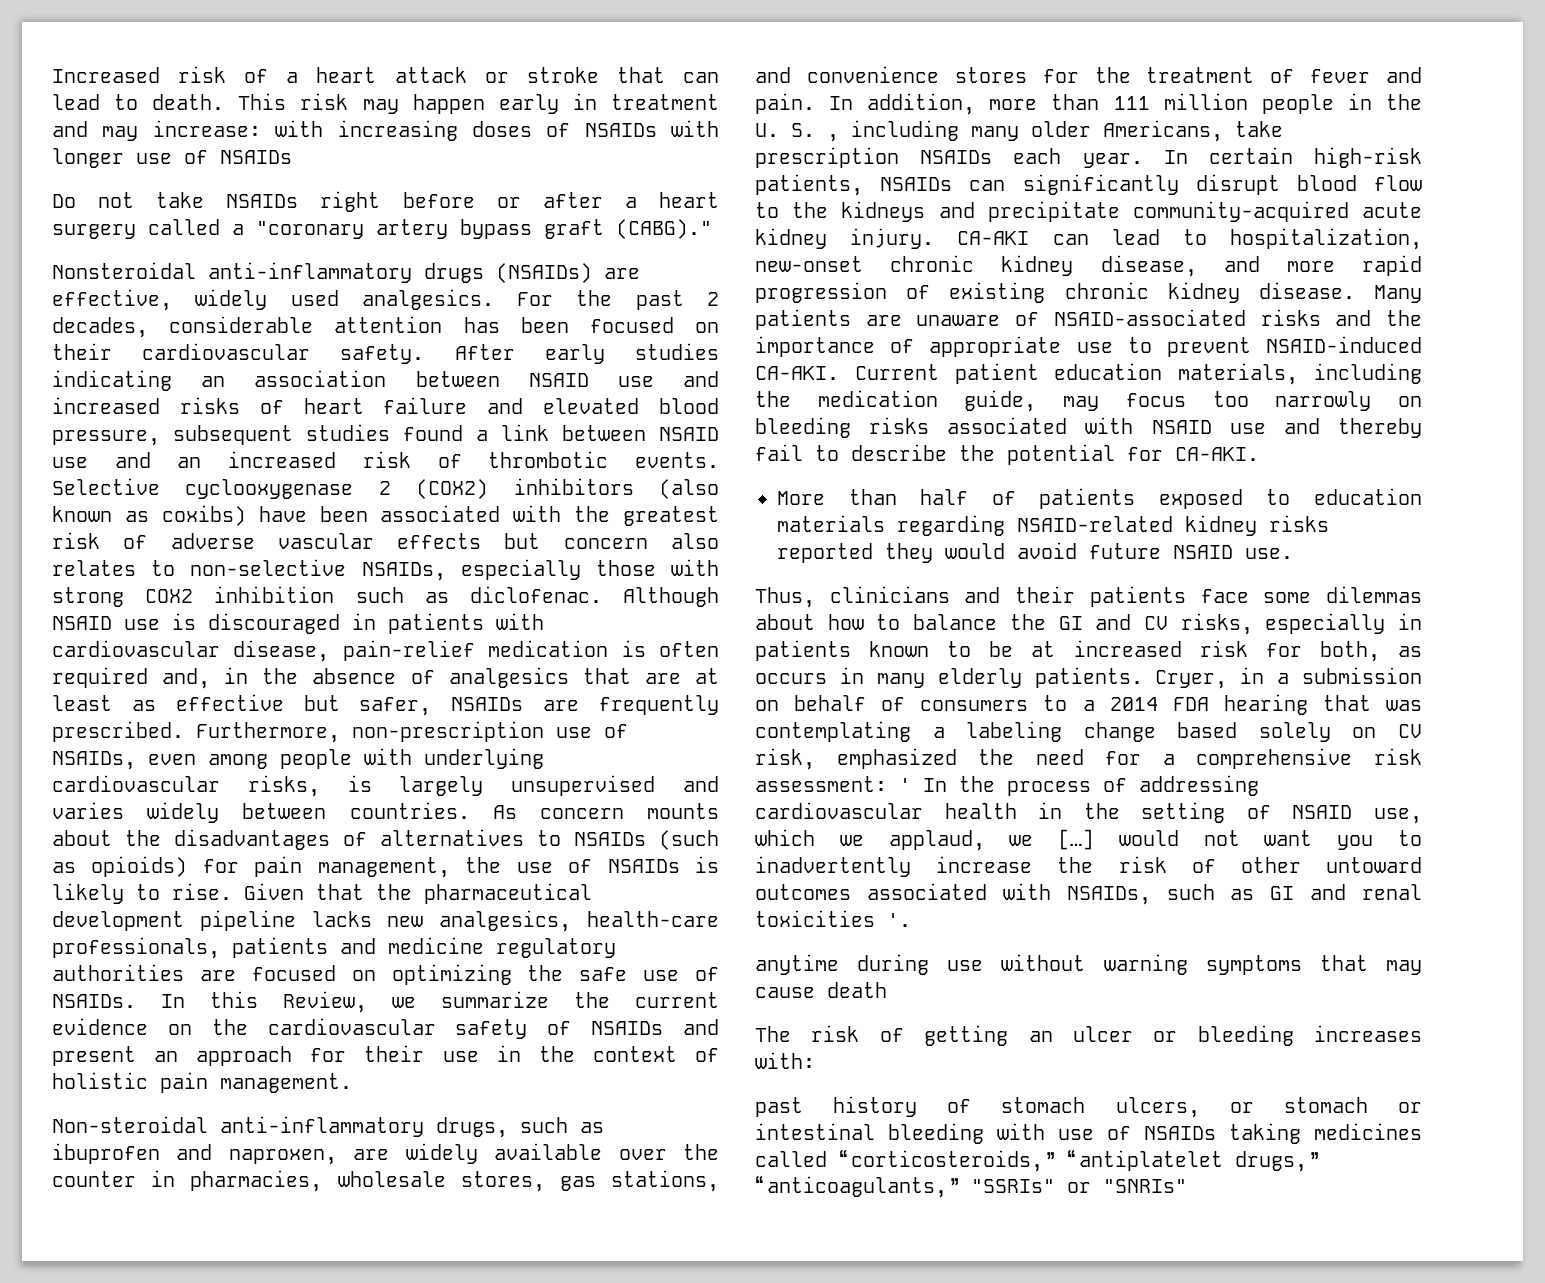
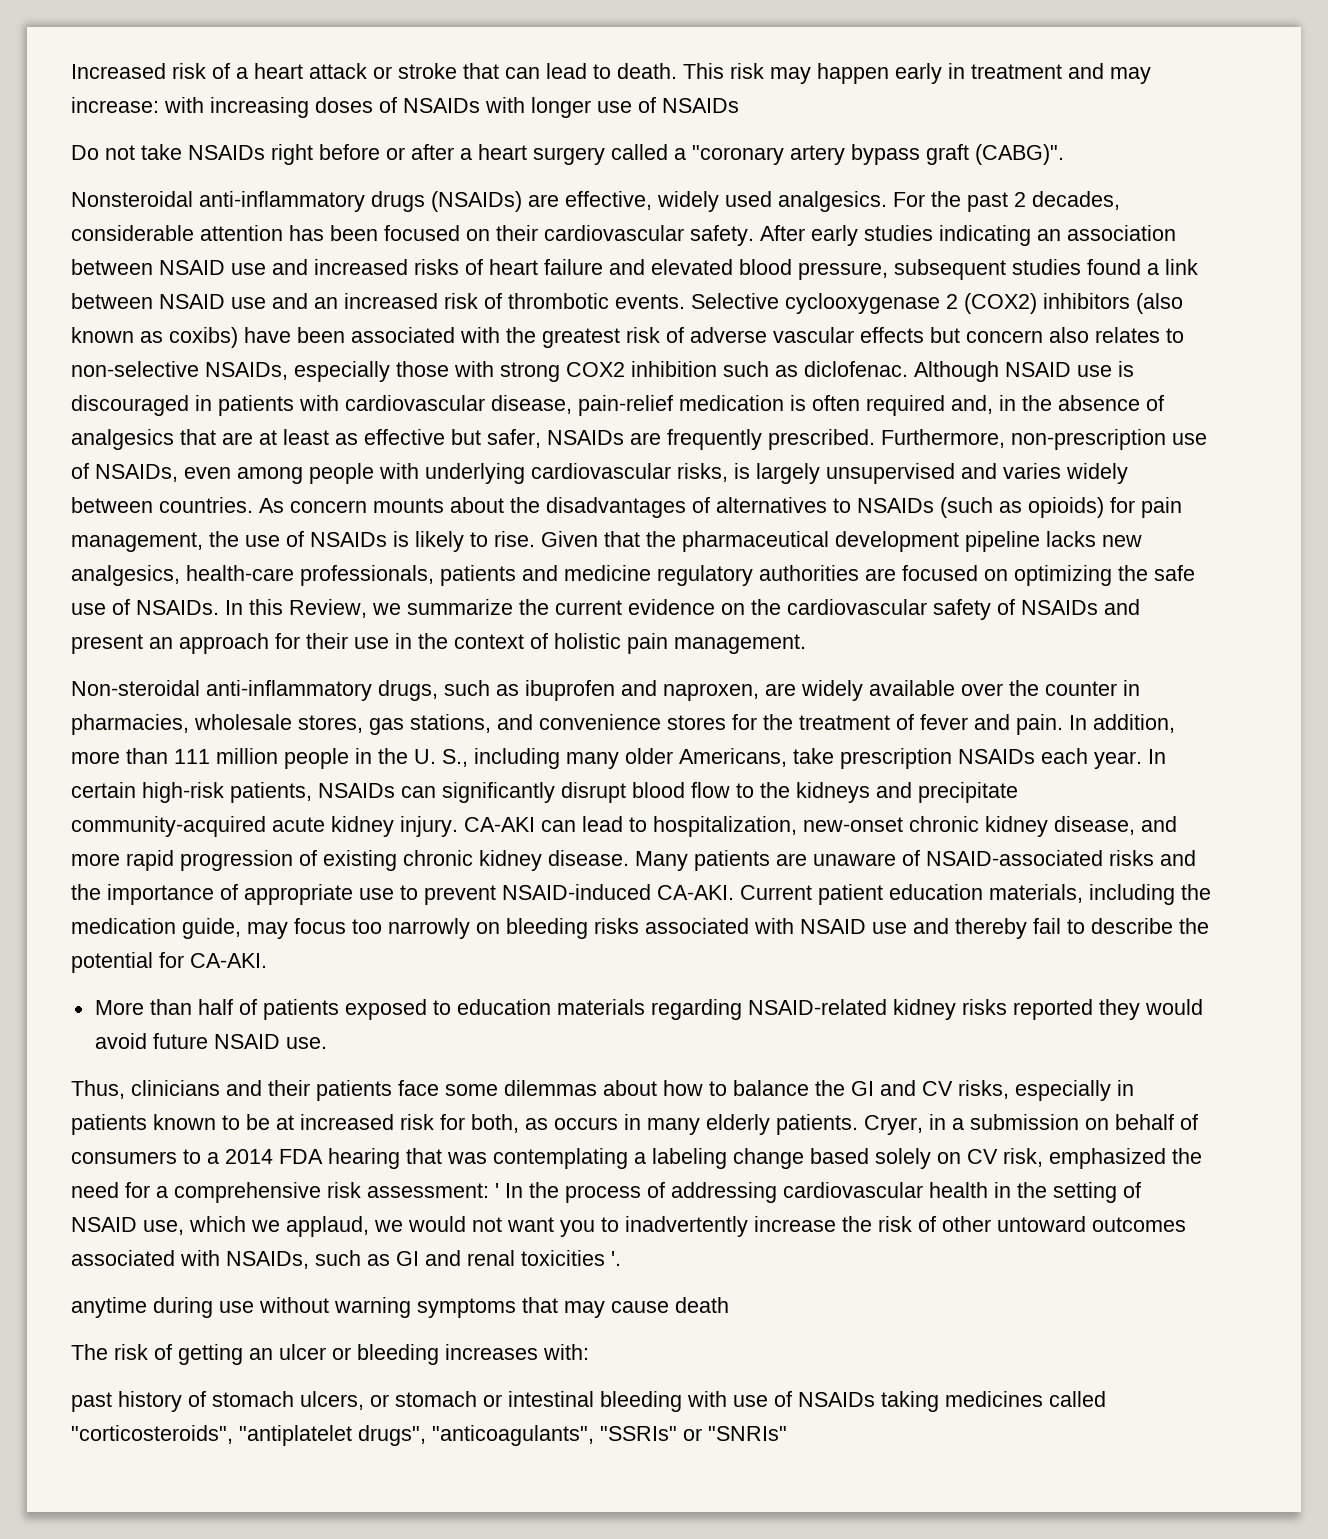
- Do not take NSAIDs right before or after a heart surgery called a "coronary artery bypass graft (CABG)."
+ Do not take NSAIDs right before or after a heart surgery called a "coronary artery bypass graft (CABG)".
- In addition, more than 111 million people in the U. S. , including many older Americans, take prescription NSAIDs each year.
+ In addition, more than 111 million people in the U. S., including many older Americans, take prescription NSAIDs each year.
- ' In the process of addressing cardiovascular health in the setting of NSAID use, which we applaud, we […] would not want you to inadvertently increase the risk of other untoward outcomes associated with NSAIDs, such as GI and renal toxicities '.
+ ' In the process of addressing cardiovascular health in the setting of NSAID use, which we applaud, we would not want you to inadvertently increase the risk of other untoward outcomes associated with NSAIDs, such as GI and renal toxicities '.
- past history of stomach ulcers, or stomach or intestinal bleeding with use of NSAIDs taking medicines called “corticosteroids,” “antiplatelet drugs,” “anticoagulants,” "SSRIs" or "SNRIs"
+ past history of stomach ulcers, or stomach or intestinal bleeding with use of NSAIDs taking medicines called "corticosteroids", "antiplatelet drugs", "anticoagulants", "SSRIs" or "SNRIs"

